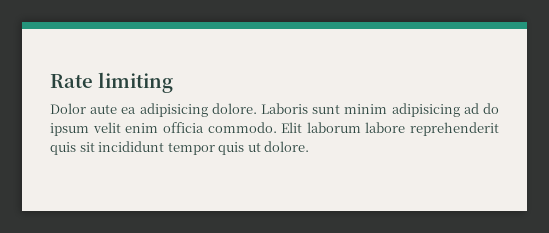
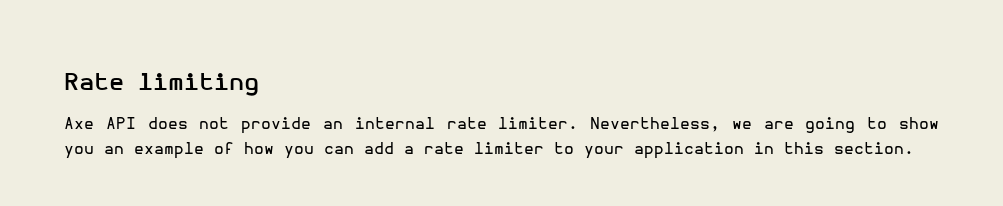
- Dolor aute ea adipisicing dolore. Laboris sunt minim adipisicing ad do ipsum velit enim officia commodo. Elit laborum labore reprehenderit quis sit incididunt tempor quis ut dolore.
+ Axe API does not provide an internal rate limiter. Nevertheless, we are going to show you an example of how you can add a rate limiter to your application in this section.

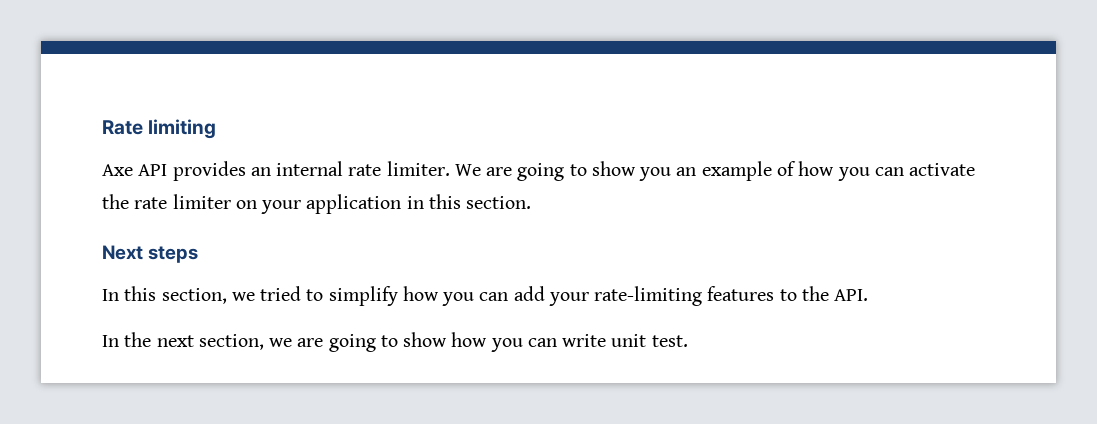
- Axe API does not provide an internal rate limiter.
+ Axe API provides an internal rate limiter.
- Nevertheless, we are going to show you an example of how you can add a rate limiter to your application in this section.
+ We are going to show you an example of how you can activate the rate limiter on your application in this section.
+ Next steps
+ In this section, we tried to simplify how you can add your rate-limiting features to the API.
+ In the next section, we are going to show how you can write unit test.

